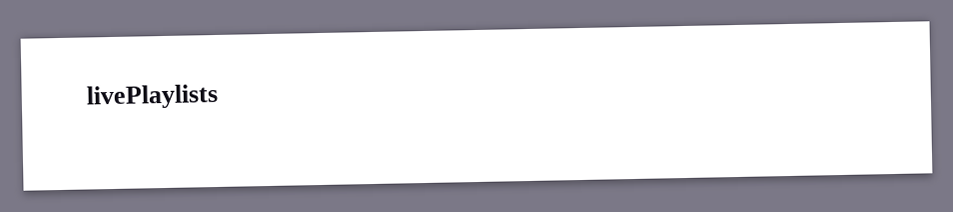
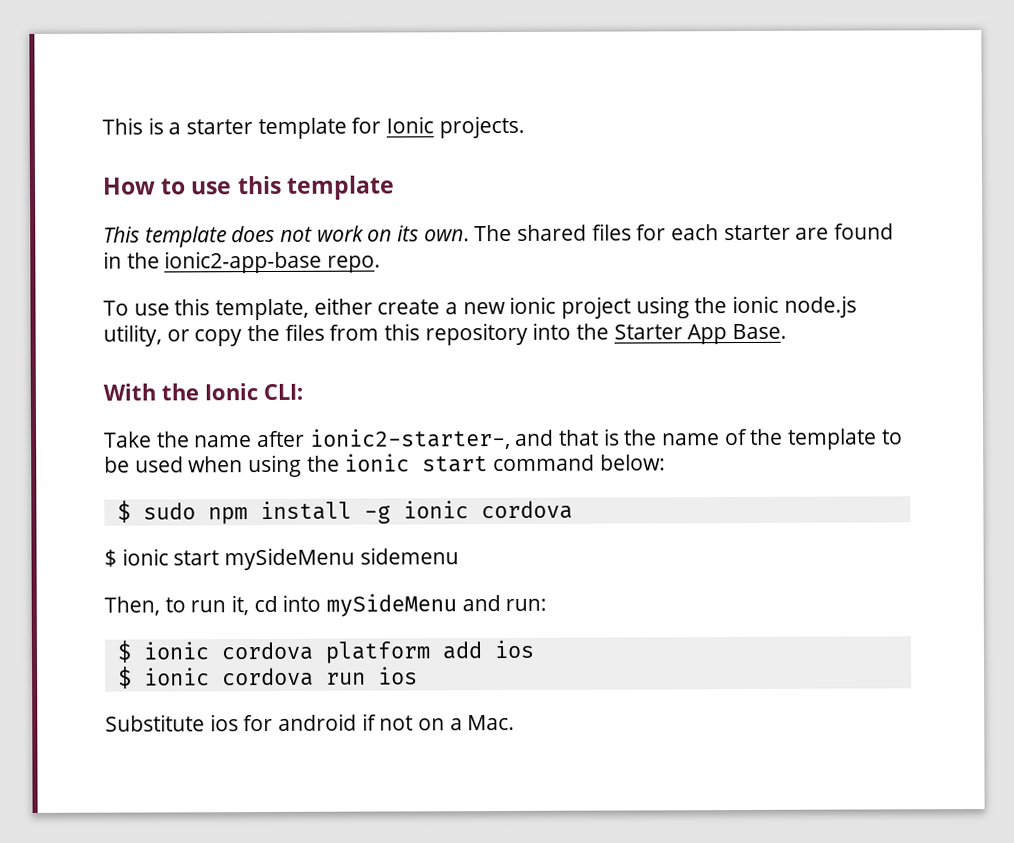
- livePlaylists
+ This is a starter template for Ionic projects.
+ How to use this template
+ This template does not work on its own. The shared files for each starter are found in the ionic2-app-base repo.
+ To use this template, either create a new ionic project using the ionic node.js utility, or copy the files from this repository into the Starter App Base.
+ With the Ionic CLI:
+ Take the name after ionic2-starter-, and that is the name of the template to be used when using the ionic start command below:
+ $ sudo npm install -g ionic cordova
+ $ ionic start mySideMenu sidemenu
+ Then, to run it, cd into mySideMenu and run:
+ $ ionic cordova platform add ios
+ $ ionic cordova run ios
+ Substitute ios for android if not on a Mac.

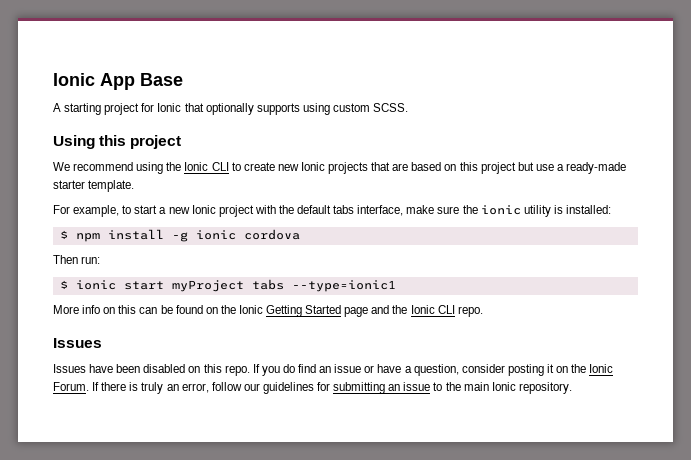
- This is a starter template for Ionic projects.
- How to use this template
- This template does not work on its own. The shared files for each starter are found in the ionic2-app-base repo.
- To use this template, either create a new ionic project using the ionic node.js utility, or copy the files from this repository into the Starter App Base.
- With the Ionic CLI:
- Take the name after ionic2-starter-, and that is the name of the template to be used when using the ionic start command below:
- $ sudo npm install -g ionic cordova
+ Ionic App Base
+ A starting project for Ionic that optionally supports using custom SCSS.
+ Using this project
+ We recommend using the Ionic CLI to create new Ionic projects that are based on this project but use a ready-made starter template.
+ For example, to start a new Ionic project with the default tabs interface, make sure the ionic utility is installed:
+ $ npm install -g ionic cordova
- $ ionic start mySideMenu sidemenu
- Then, to run it, cd into mySideMenu and run:
- $ ionic cordova platform add ios
- $ ionic cordova run ios
- Substitute ios for android if not on a Mac.
+ Then run:
+ $ ionic start myProject tabs --type=ionic1
+ More info on this can be found on the Ionic Getting Started page and the Ionic CLI repo.
+ Issues
+ Issues have been disabled on this repo. If you do find an issue or have a question, consider posting it on the Ionic Forum. If there is truly an error, follow our guidelines for submitting an issue to the main Ionic repository.

